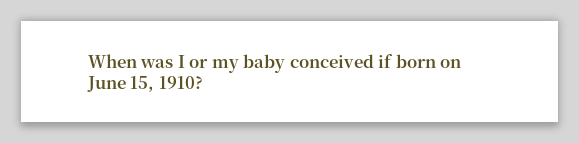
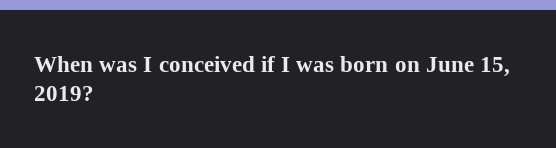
- When was I or my baby conceived if born on June 15, 1910?
+ When was I conceived if I was born on June 15, 2019?

